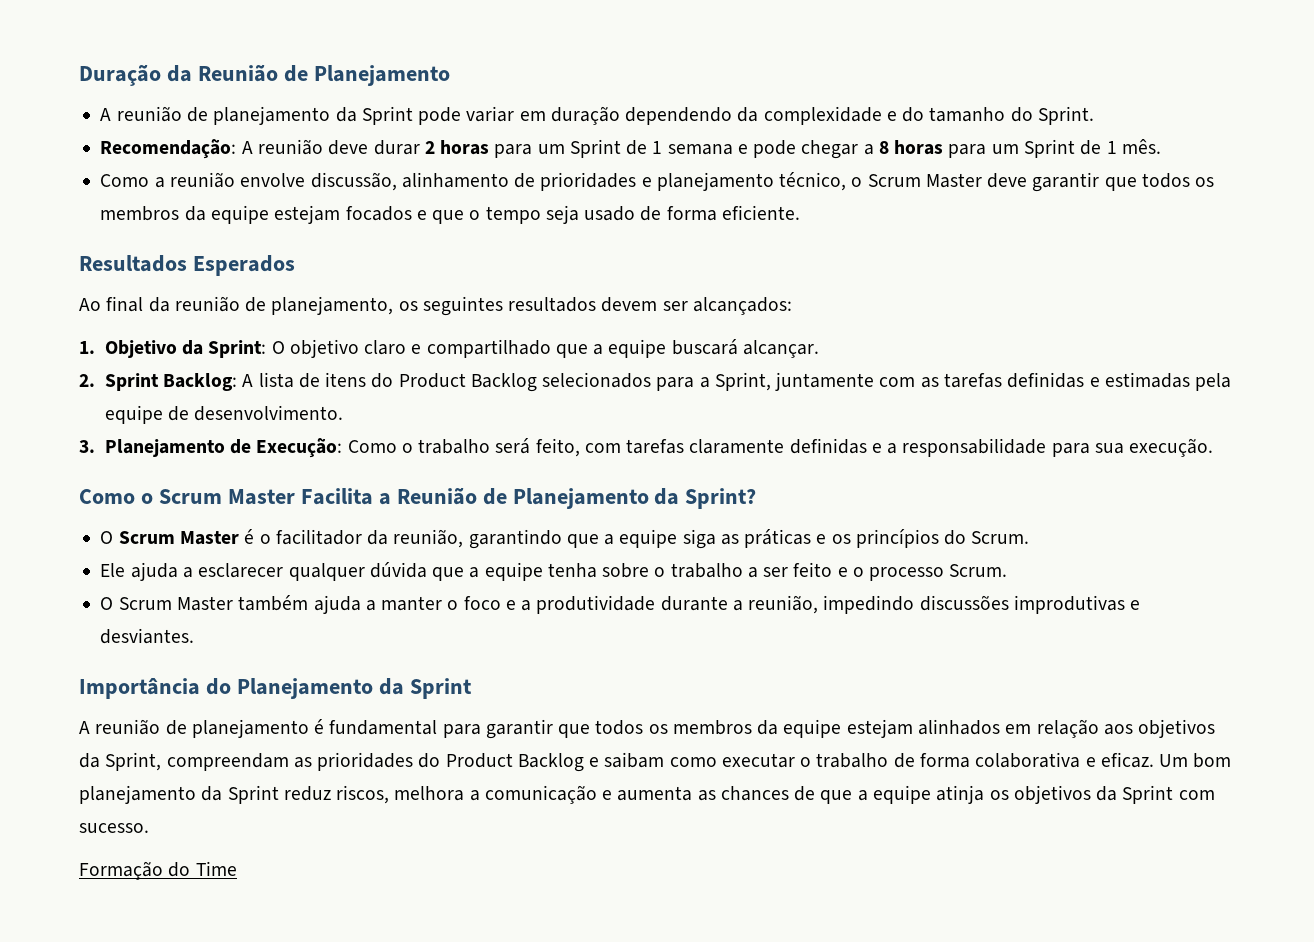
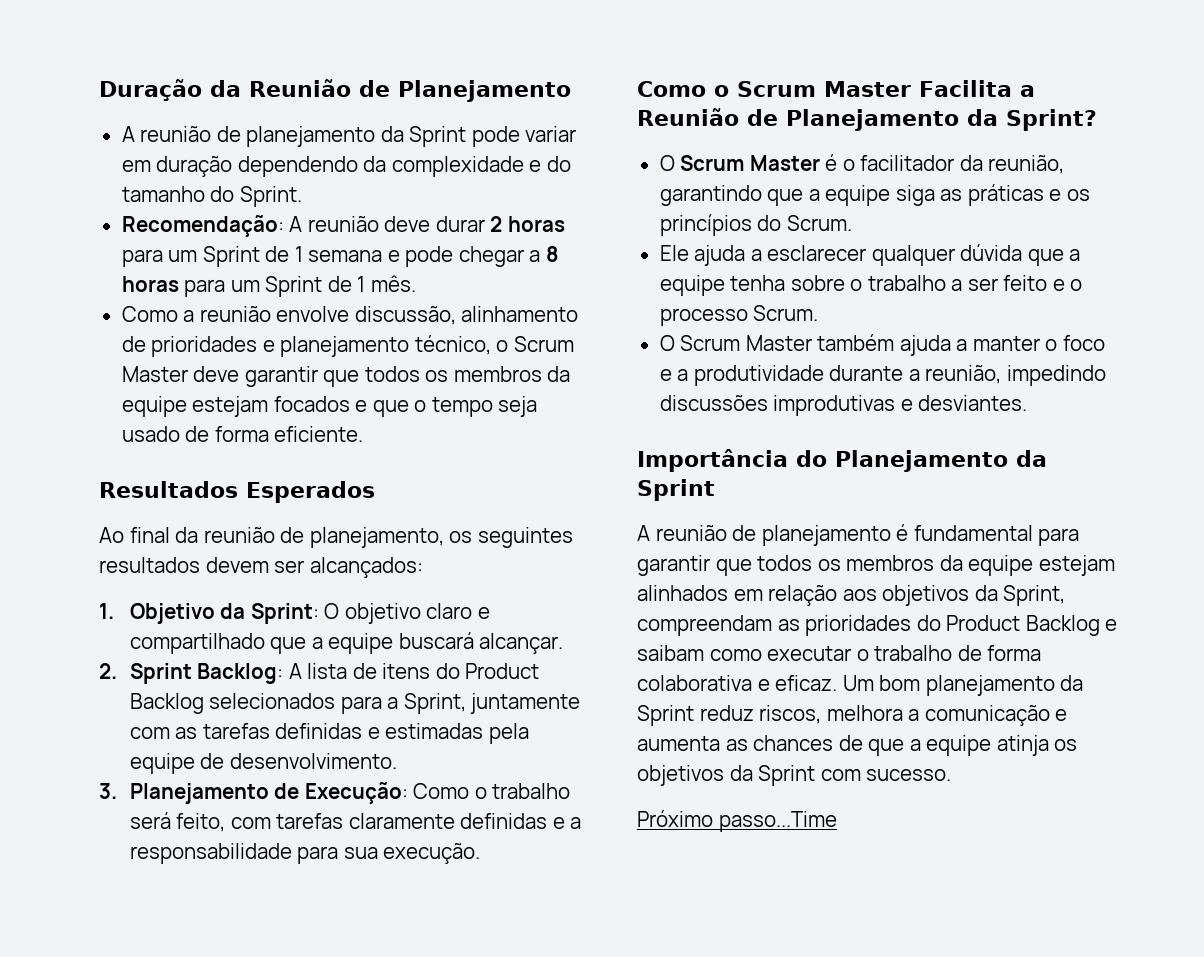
- Formação do Time
+ Próximo passo...Time

